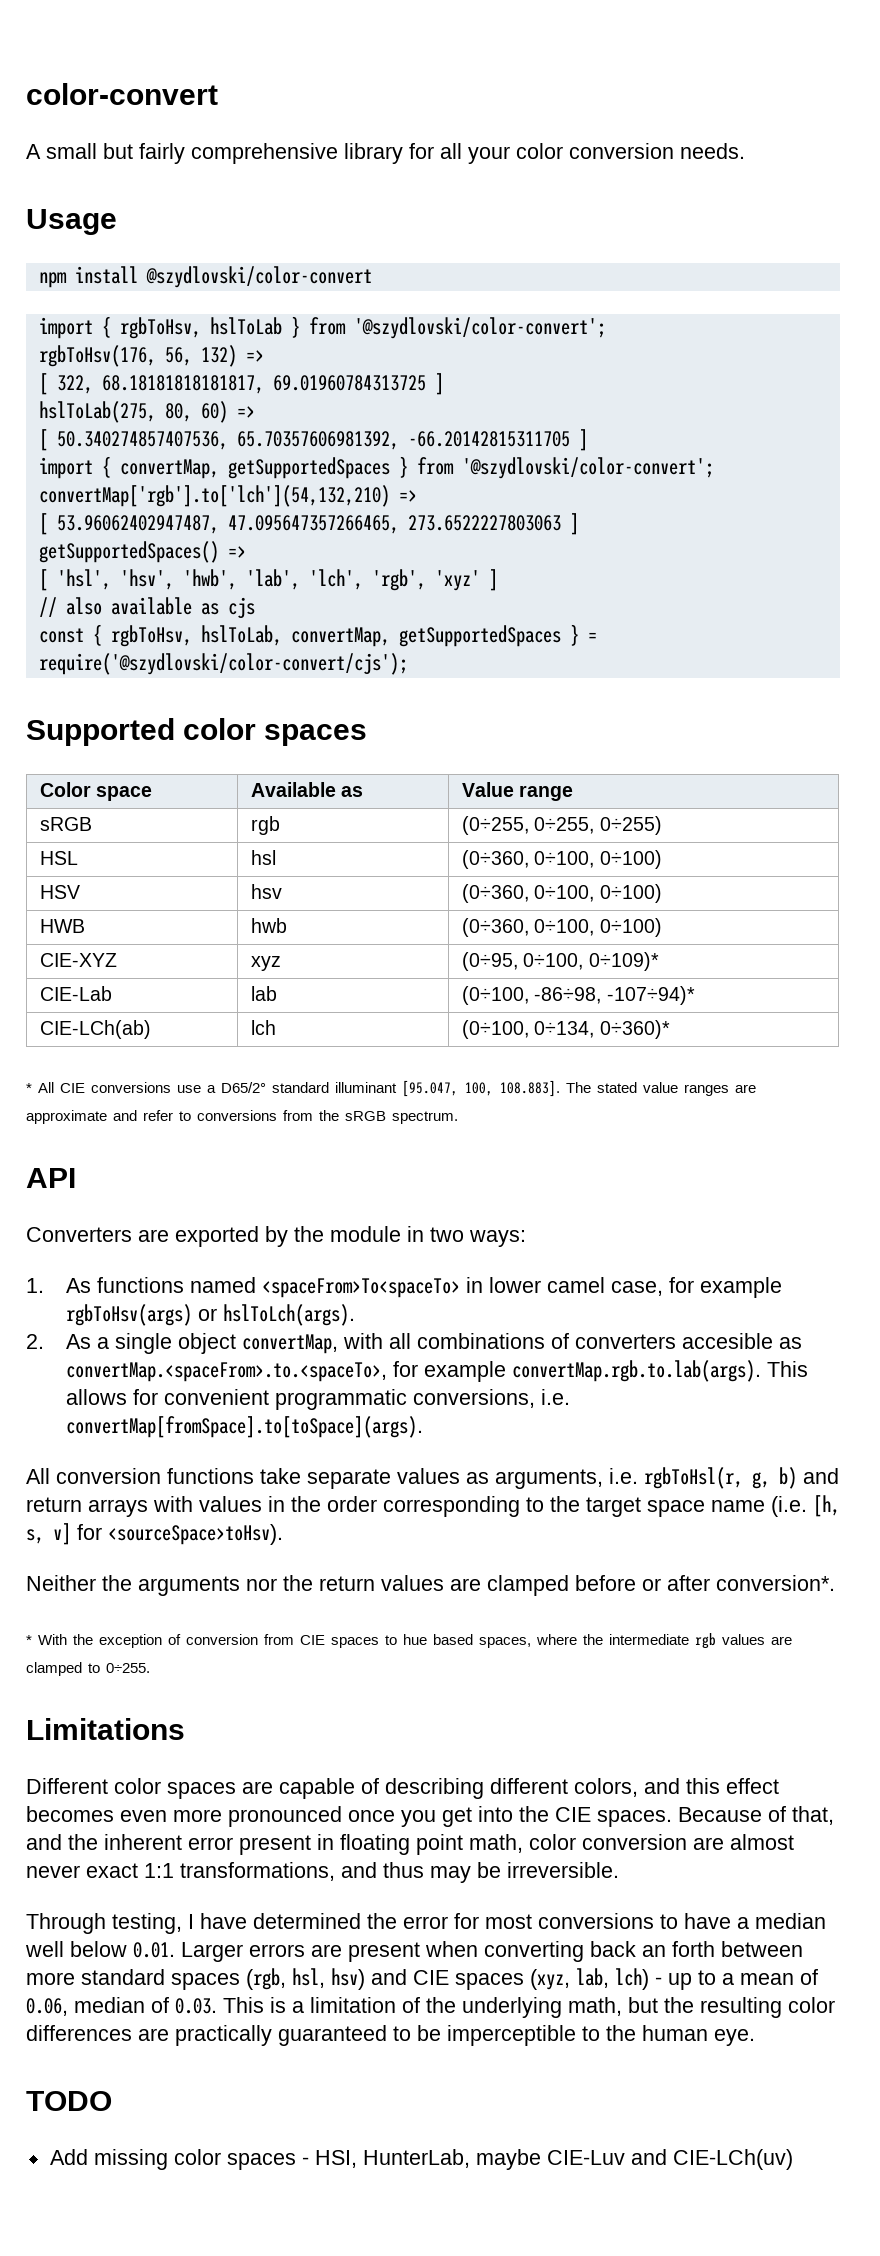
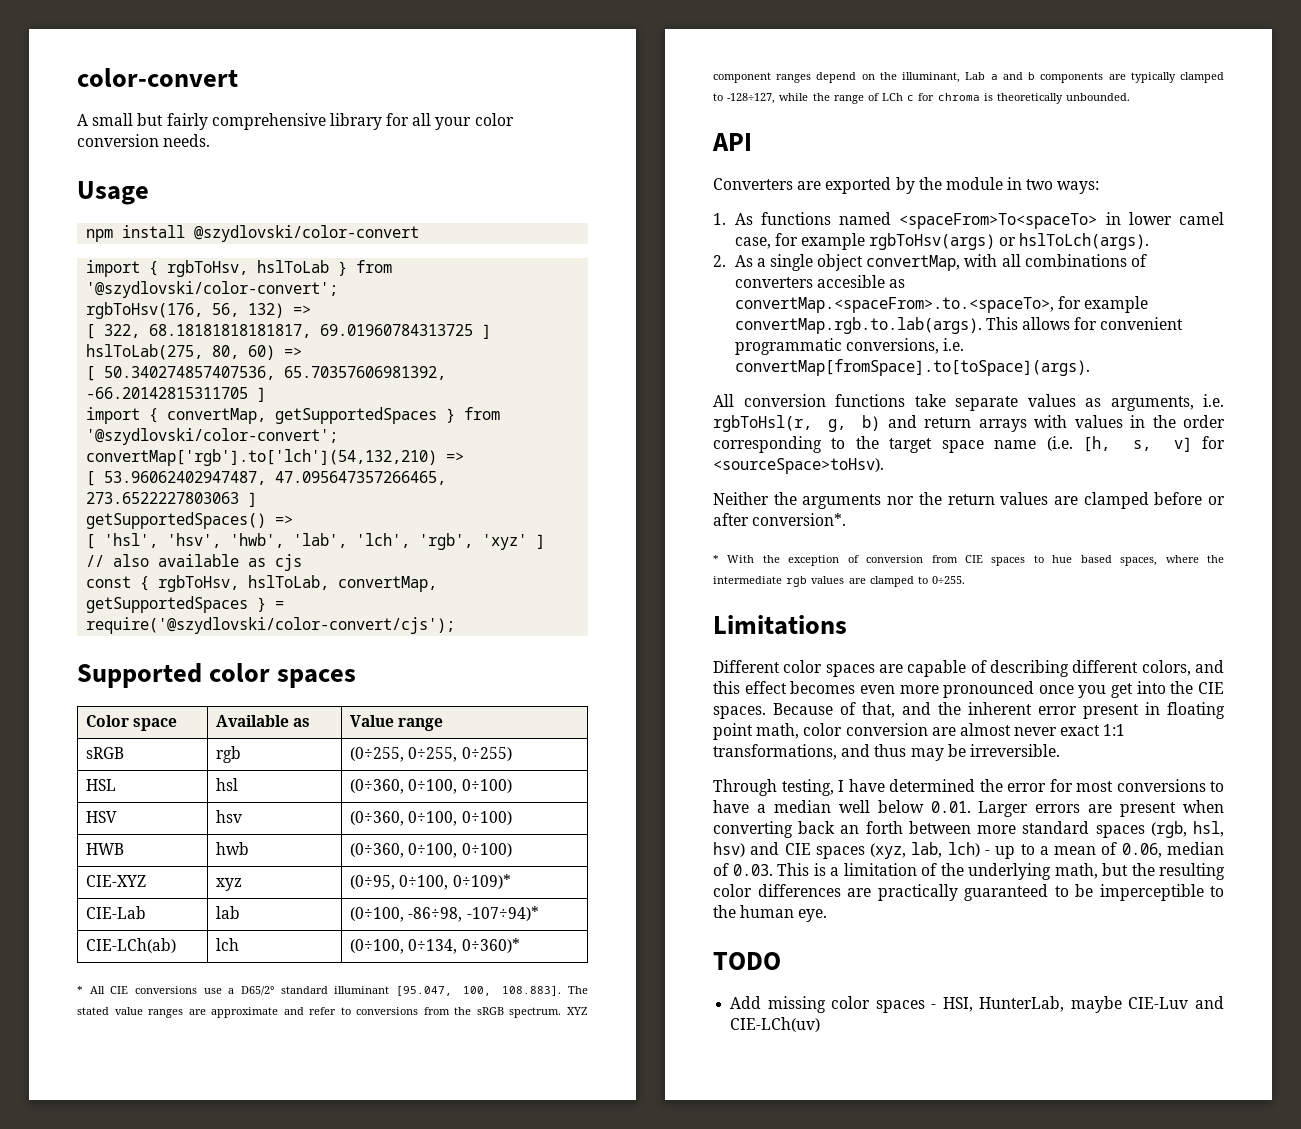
+ XYZ component ranges depend on the illuminant, Lab a and b components are typically clamped to -128÷127, while the range of LCh c for chroma is theoretically unbounded.

